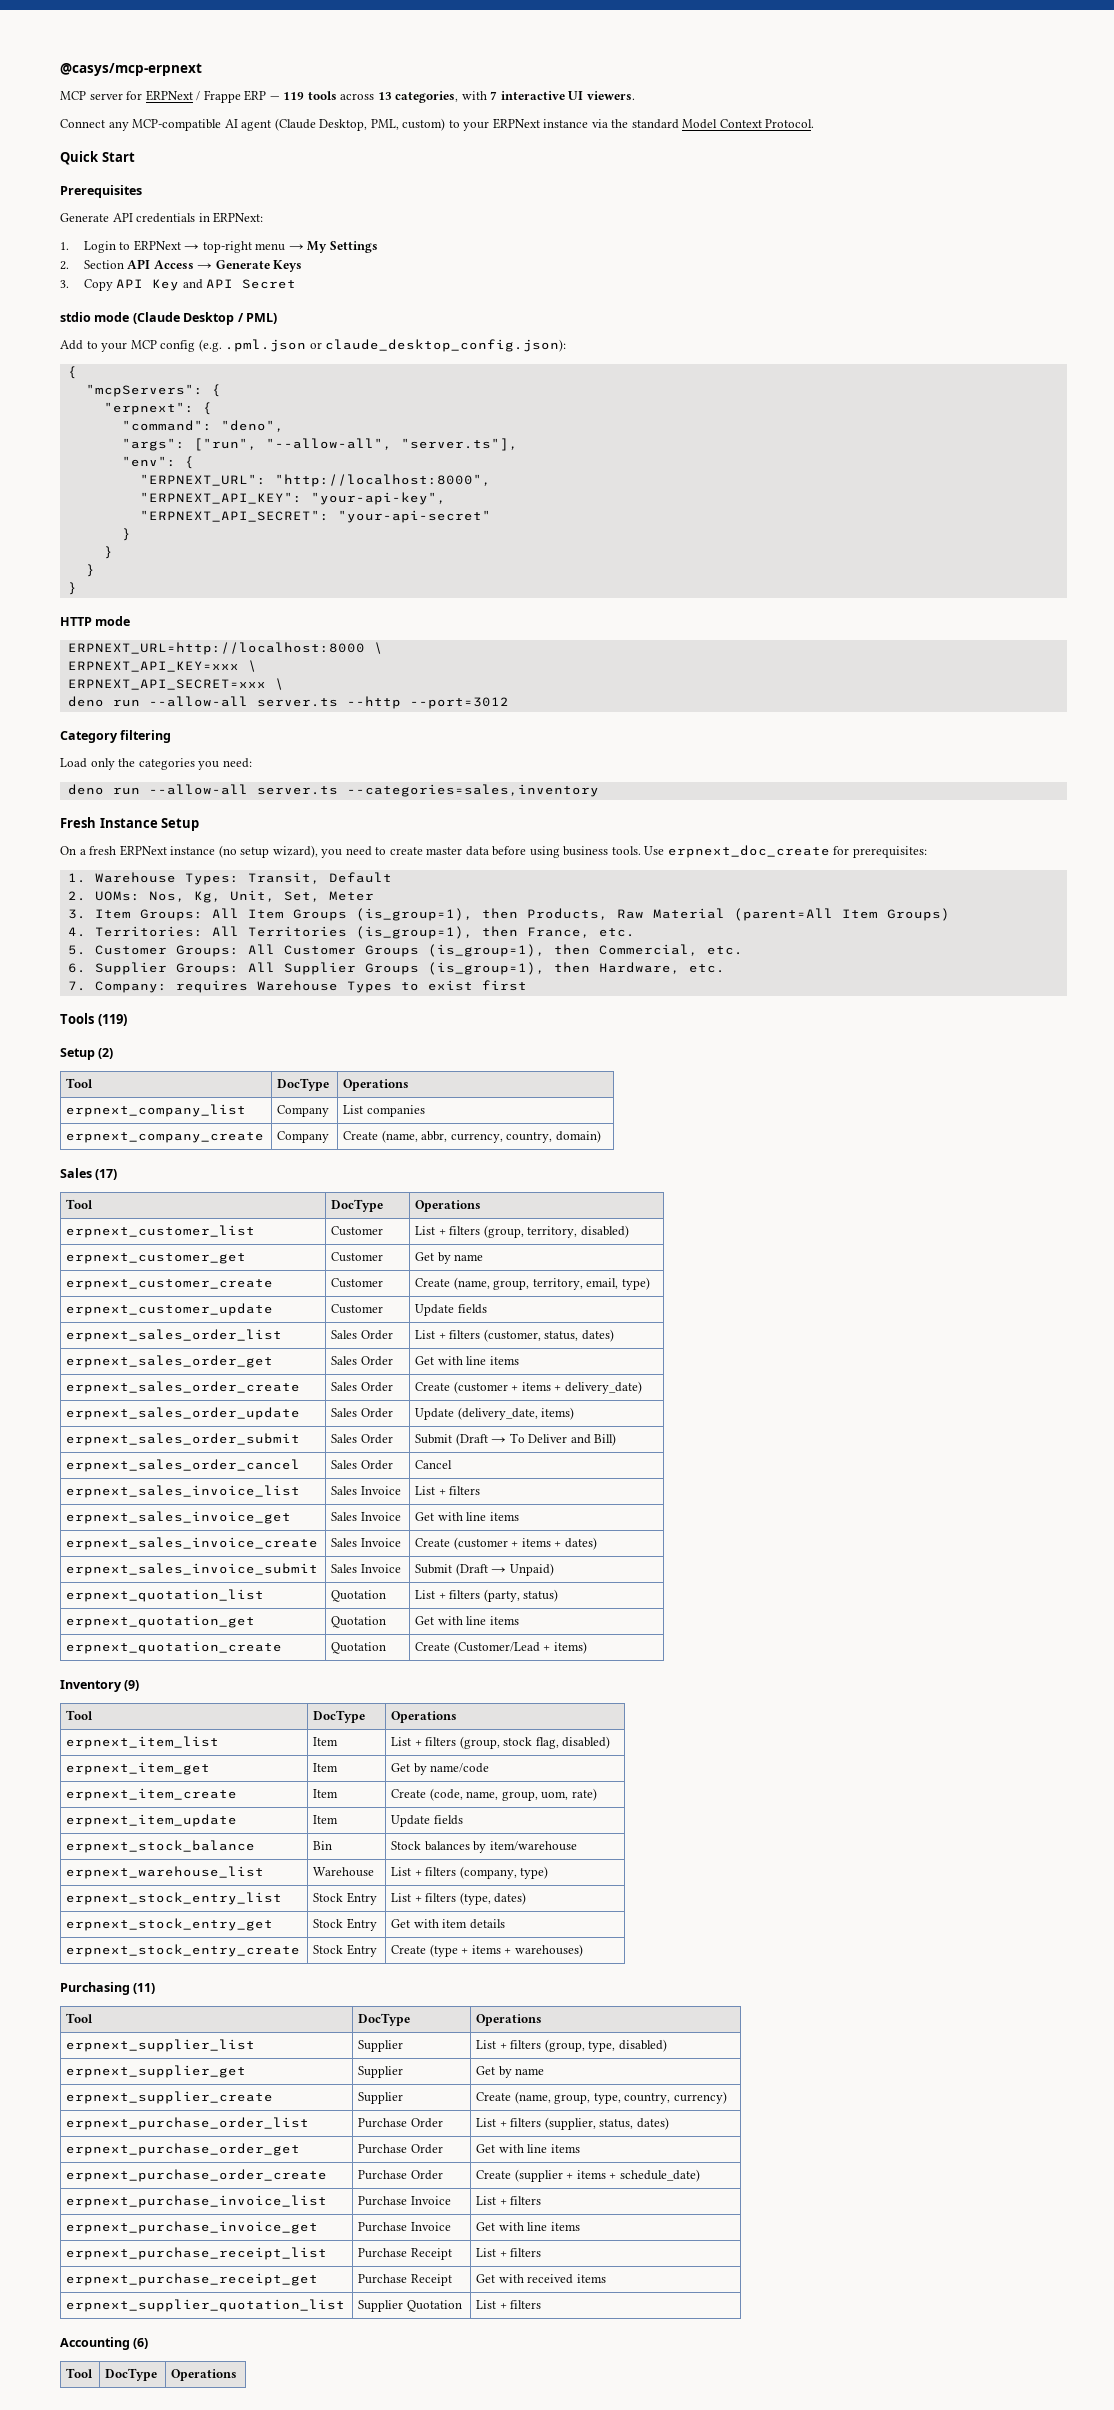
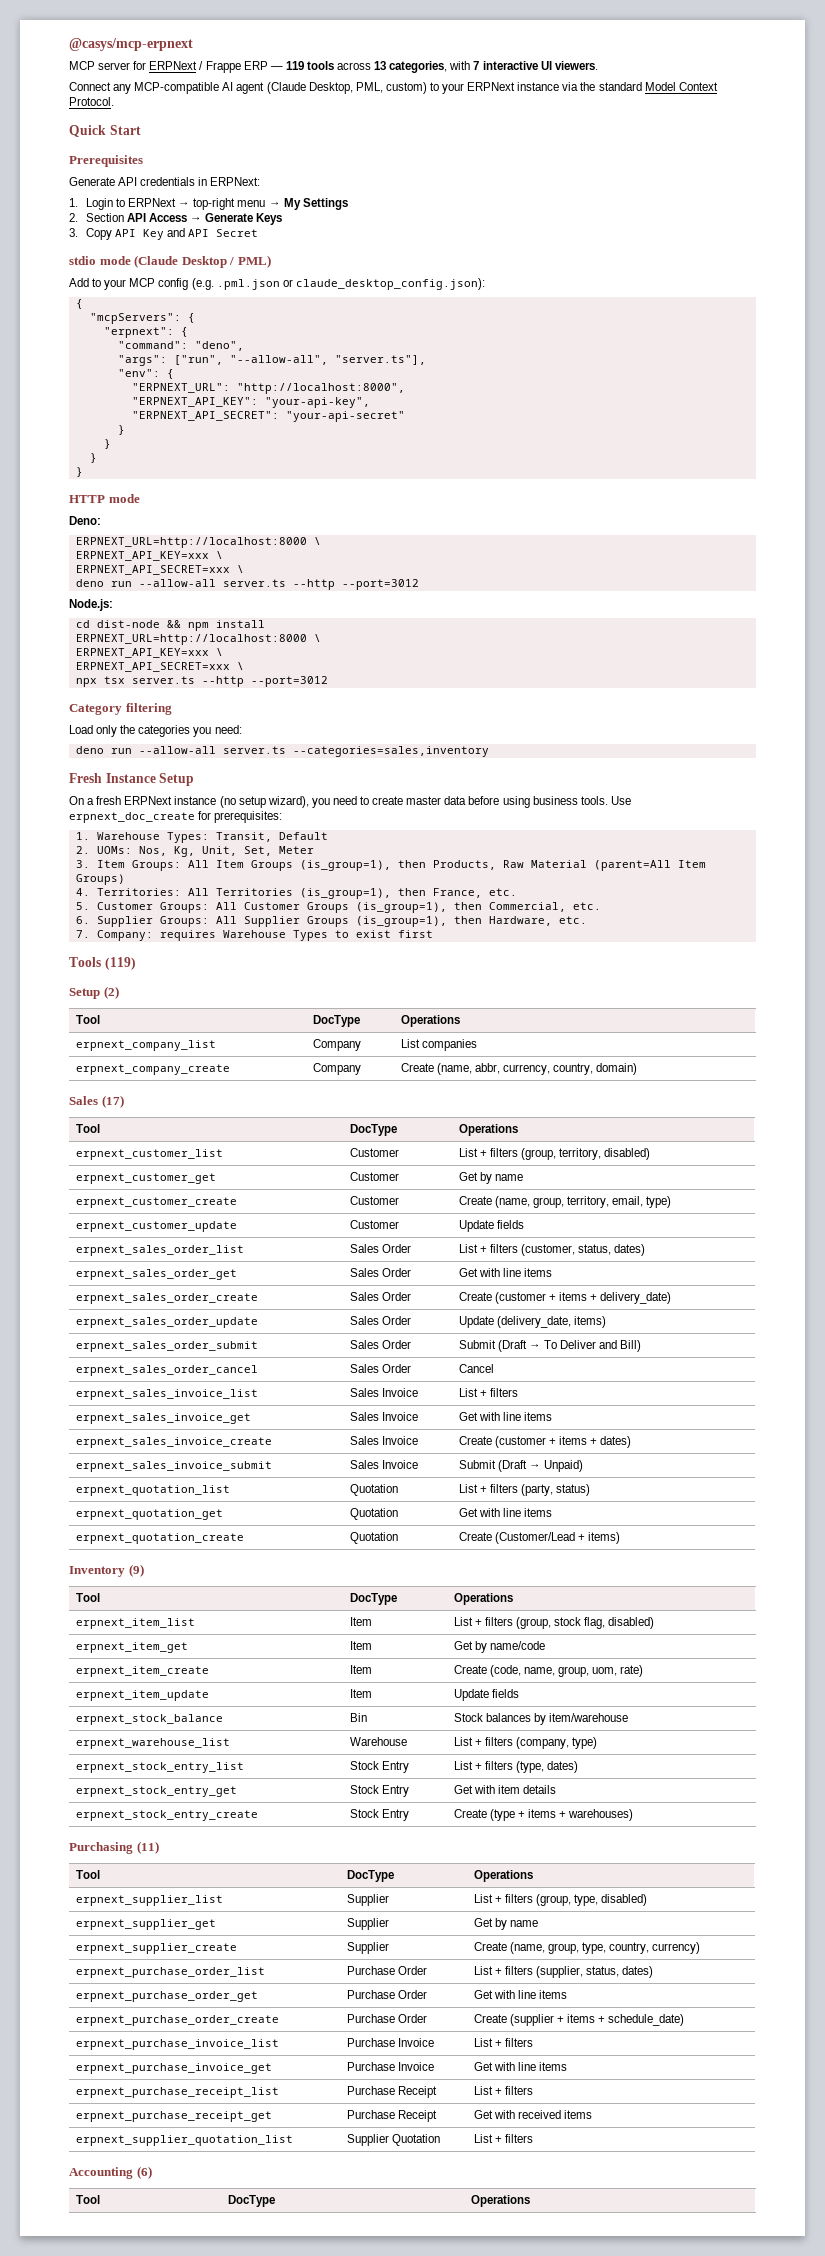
+ Deno:
+ Node.js:
+ cd dist-node && npm install
+ ERPNEXT_URL=http://localhost:8000 \
+ ERPNEXT_API_KEY=xxx \
+ ERPNEXT_API_SECRET=xxx \
+ npx tsx server.ts --http --port=3012

